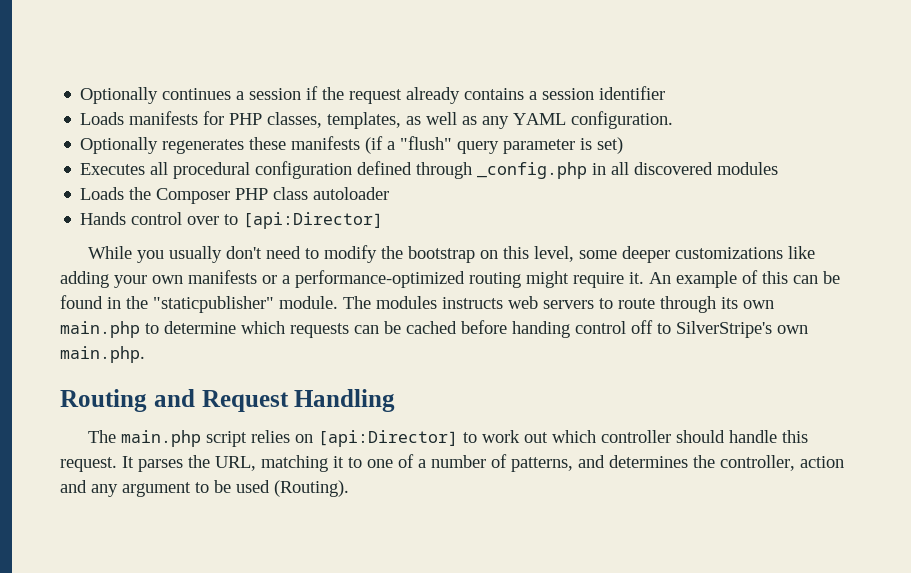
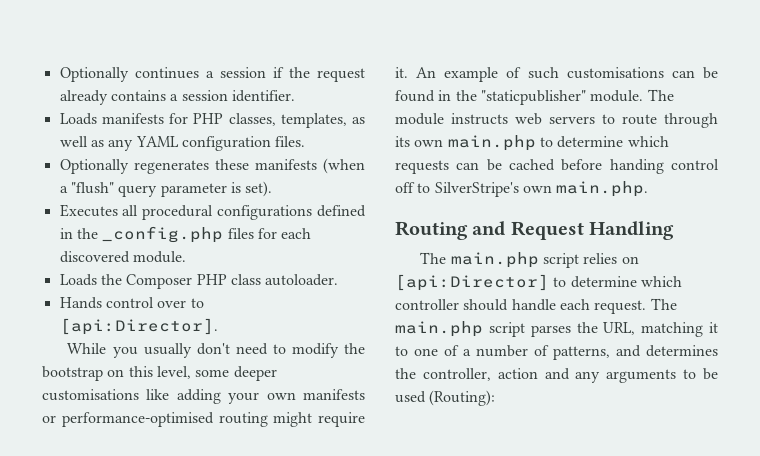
- Optionally continues a session if the request already contains a session identifier
+ Optionally continues a session if the request already contains a session identifier.
- Loads manifests for PHP classes, templates, as well as any YAML configuration.
+ Loads manifests for PHP classes, templates, as well as any YAML configuration files.
- Optionally regenerates these manifests (if a "flush" query parameter is set)
+ Optionally regenerates these manifests (when a "flush" query parameter is set).
- Executes all procedural configuration defined through _config.php in all discovered modules
+ Executes all procedural configurations defined in the _config.php files for each discovered module.
- Loads the Composer PHP class autoloader
+ Loads the Composer PHP class autoloader.
- Hands control over to [api:Director]
+ Hands control over to [api:Director].
- While you usually don't need to modify the bootstrap on this level, some deeper customizations like adding your own manifests or a performance-optimized routing might require it.
+ While you usually don't need to modify the bootstrap on this level, some deeper customisations like adding your own manifests or performance-optimised routing might require it.
- An example of this can be found in the "staticpublisher" module.
+ An example of such customisations can be found in the "staticpublisher" module.
- The modules instructs web servers to route through its own main.php to determine which requests can be cached before handing control off to SilverStripe's own main.php.
+ The module instructs web servers to route through its own main.php to determine which requests can be cached before handing control off to SilverStripe's own main.php.
- The main.php script relies on [api:Director] to work out which controller should handle this request. It parses the URL, matching it to one of a number of patterns, and determines the controller, action and any argument to be used (Routing).
+ The main.php script relies on [api:Director] to determine which controller should handle each request. The main.php script parses the URL, matching it to one of a number of patterns, and determines the controller, action and any arguments to be used (Routing):

